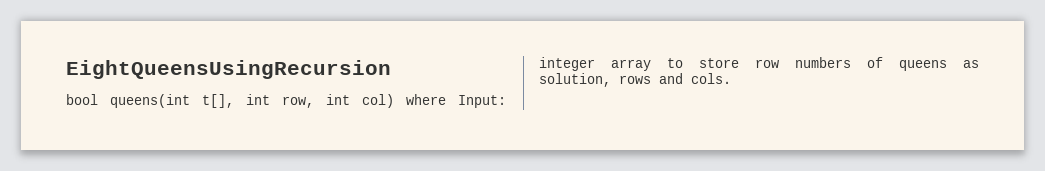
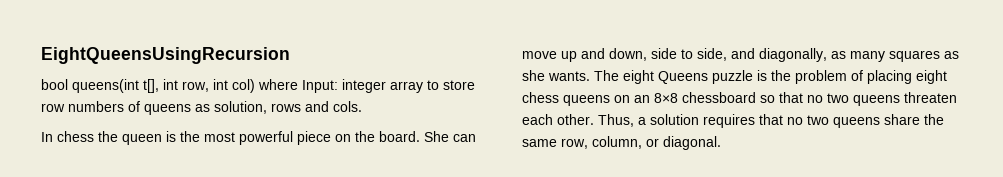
+ In chess the queen is the most powerful piece on the board. She can move up and down, side to side, and diagonally, as many squares as she wants. The eight Queens puzzle is the problem of placing eight chess queens on an 8×8 chessboard so that no two queens threaten each other. Thus, a solution requires that no two queens share the same row, column, or diagonal.

